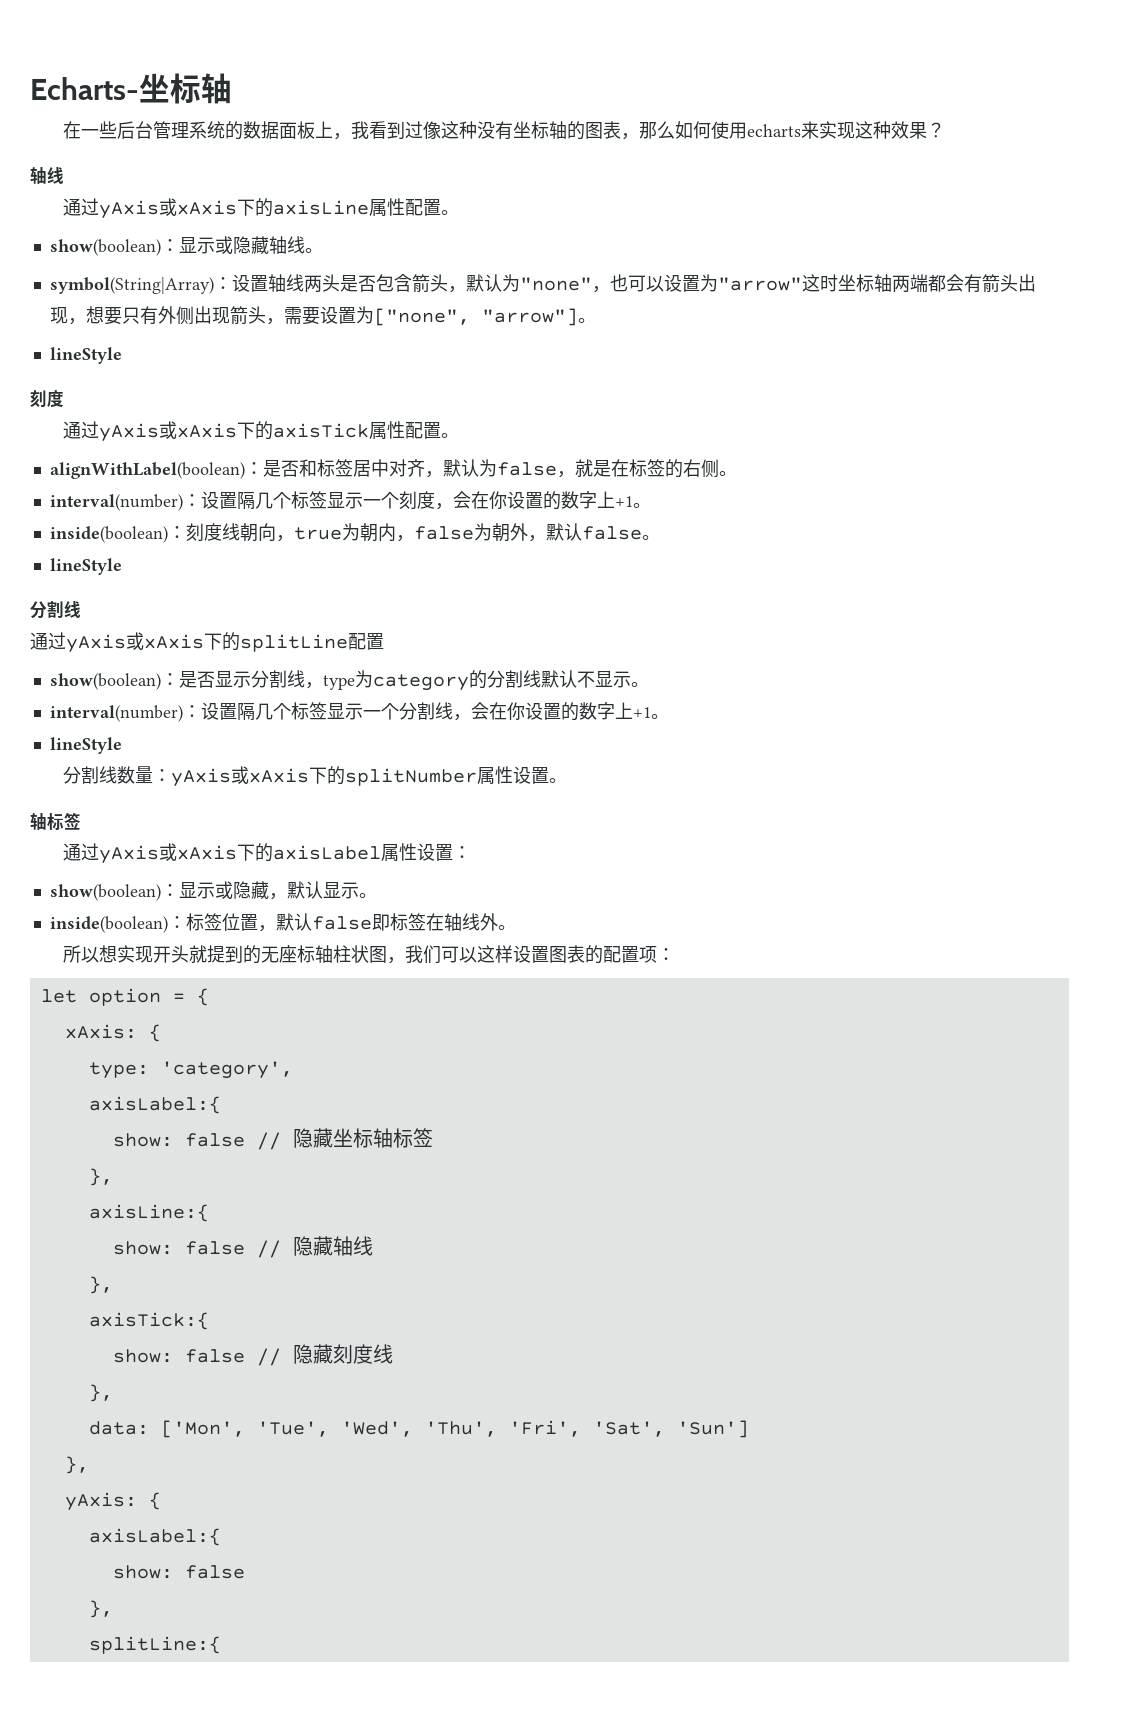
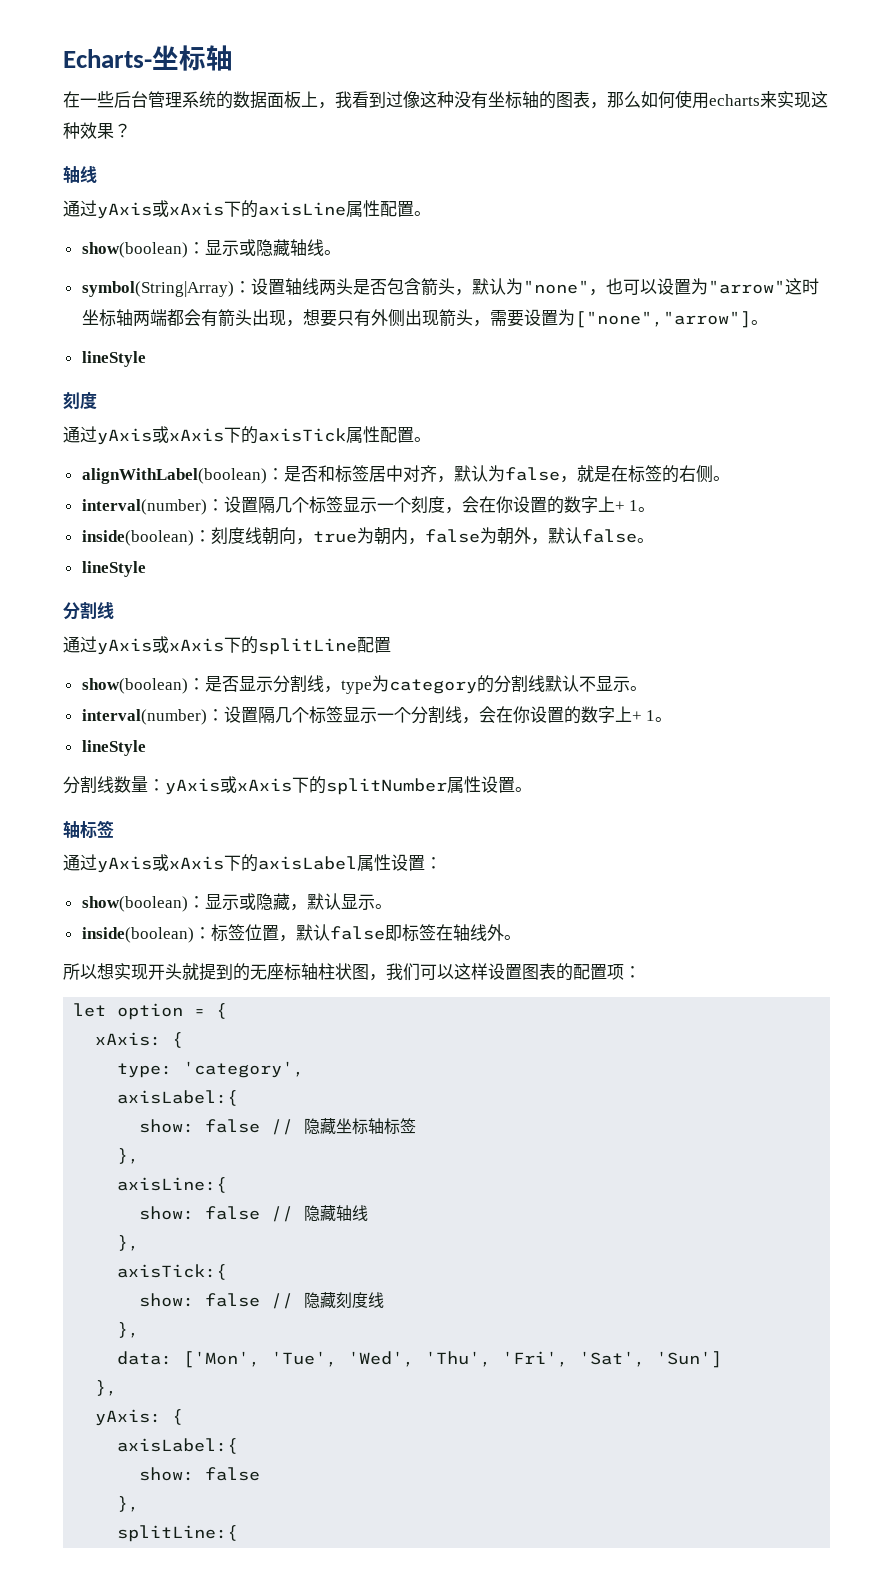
- symbol(String|Array)：设置轴线两头是否包含箭头，默认为"none"，也可以设置为"arrow"这时坐标轴两端都会有箭头出现，想要只有外侧出现箭头，需要设置为["none", "arrow"]。
+ symbol(String|Array)：设置轴线两头是否包含箭头，默认为"none"，也可以设置为"arrow"这时坐标轴两端都会有箭头出现，想要只有外侧出现箭头，需要设置为["none","arrow"]。
- interval(number)：设置隔几个标签显示一个刻度，会在你设置的数字上+1。
+ interval(number)：设置隔几个标签显示一个刻度，会在你设置的数字上+ 1。
- interval(number)：设置隔几个标签显示一个分割线，会在你设置的数字上+1。
+ interval(number)：设置隔几个标签显示一个分割线，会在你设置的数字上+ 1。

